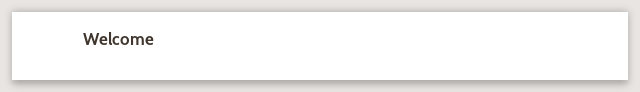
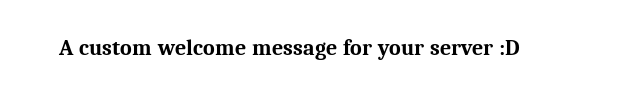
- Welcome
+ A custom welcome message for your server :D

